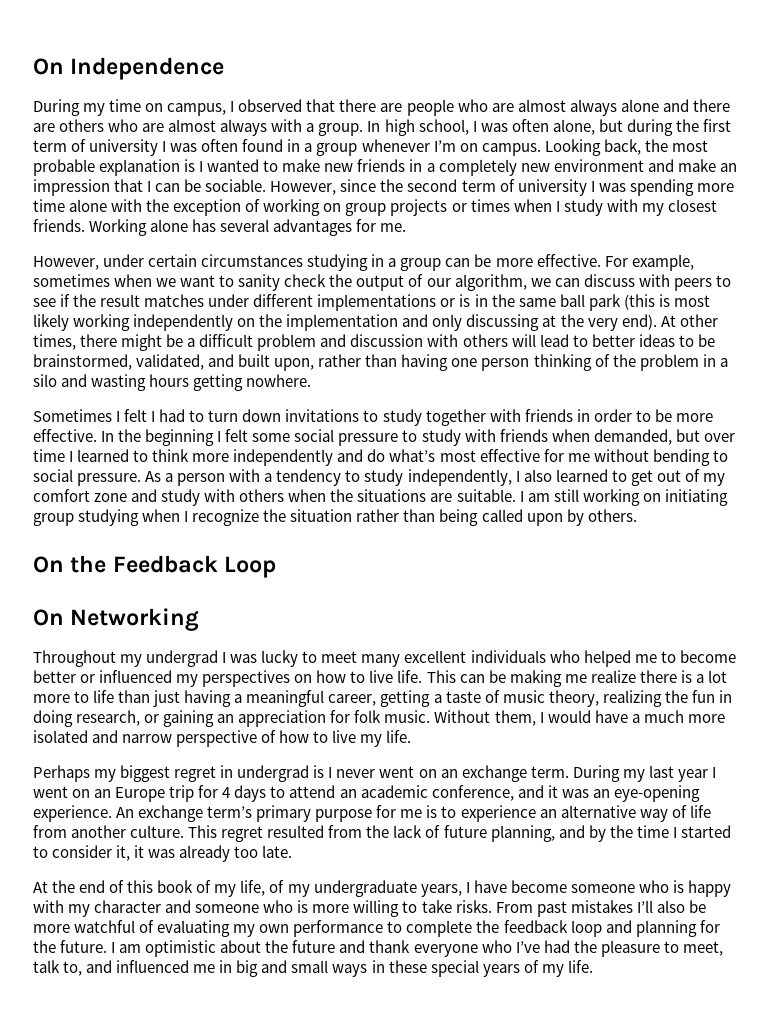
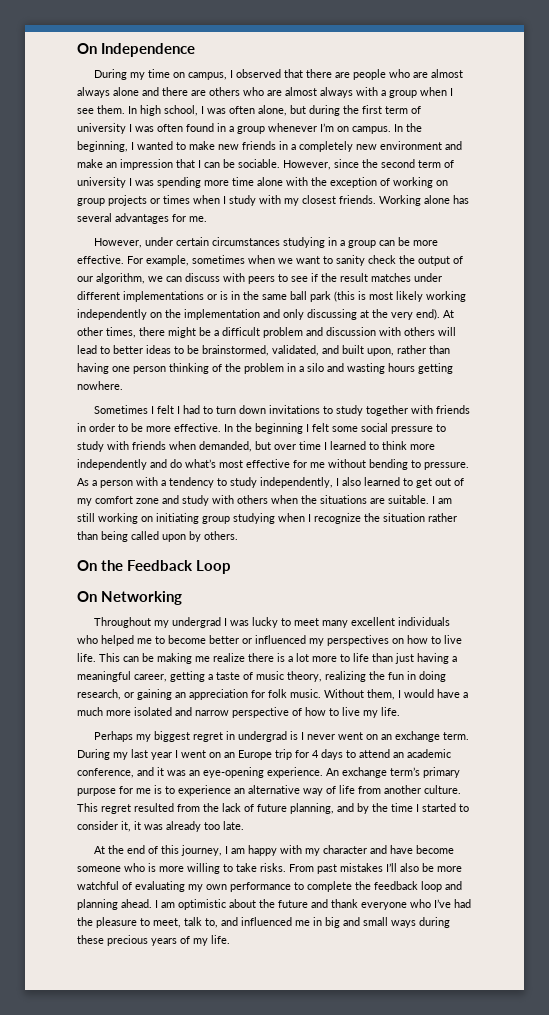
- During my time on campus, I observed that there are people who are almost always alone and there are others who are almost always with a group.
+ During my time on campus, I observed that there are people who are almost always alone and there are others who are almost always with a group when I see them.
- Looking back, the most probable explanation is I wanted to make new friends in a completely new environment and make an impression that I can be sociable.
+ In the beginning, I wanted to make new friends in a completely new environment and make an impression that I can be sociable.
- In the beginning I felt some social pressure to study with friends when demanded, but over time I learned to think more independently and do what’s most effective for me without bending to social pressure.
+ In the beginning I felt some social pressure to study with friends when demanded, but over time I learned to think more independently and do what’s most effective for me without bending to pressure.
- At the end of this book of my life, of my undergraduate years, I have become someone who is happy with my character and someone who is more willing to take risks.
+ At the end of this journey, I am happy with my character and have become someone who is more willing to take risks.
- From past mistakes I’ll also be more watchful of evaluating my own performance to complete the feedback loop and planning for the future.
+ From past mistakes I’ll also be more watchful of evaluating my own performance to complete the feedback loop and planning ahead.
- I am optimistic about the future and thank everyone who I’ve had the pleasure to meet, talk to, and influenced me in big and small ways in these special years of my life.
+ I am optimistic about the future and thank everyone who I’ve had the pleasure to meet, talk to, and influenced me in big and small ways during these precious years of my life.

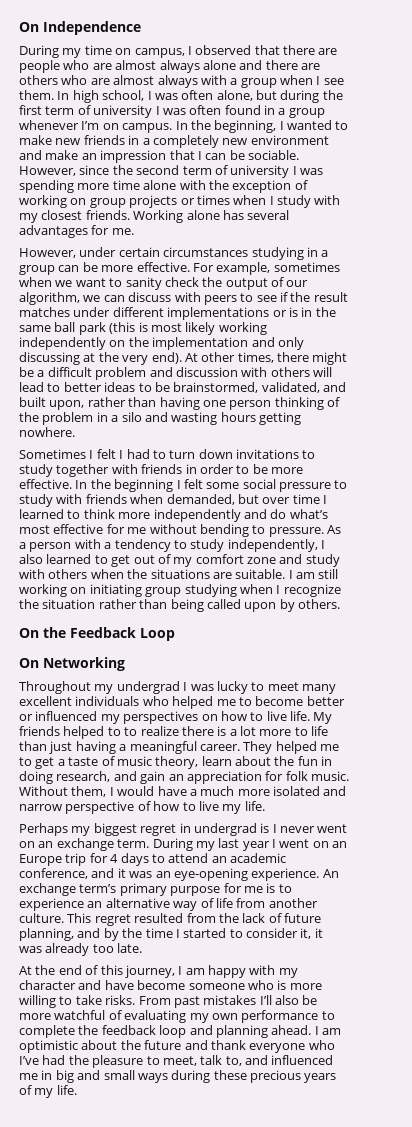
- This can be making me realize there is a lot more to life than just having a meaningful career, getting a taste of music theory, realizing the fun in doing research, or gaining an appreciation for folk music.
+ My friends helped to to realize there is a lot more to life than just having a meaningful career. They helped me to get a taste of music theory, learn about the fun in doing research, and gain an appreciation for folk music.

